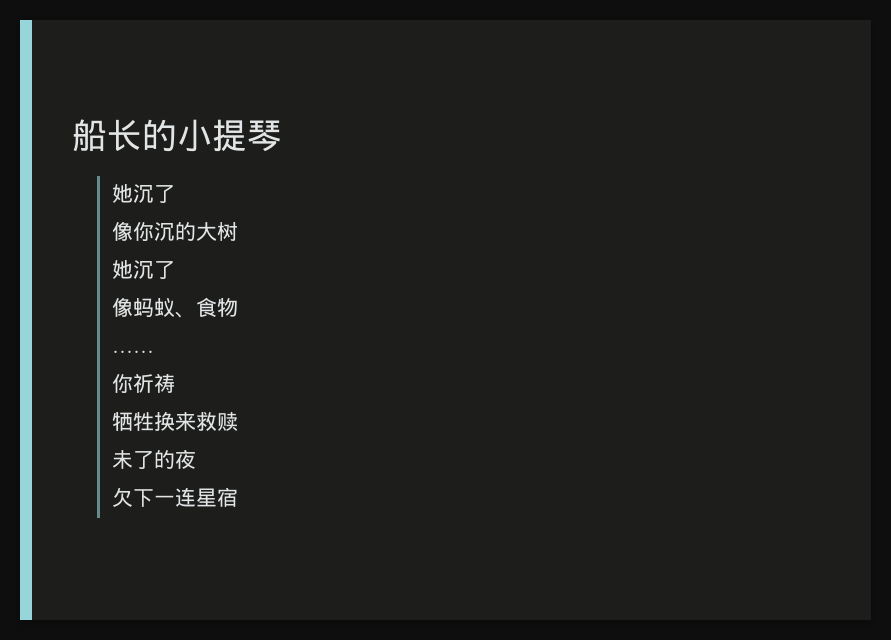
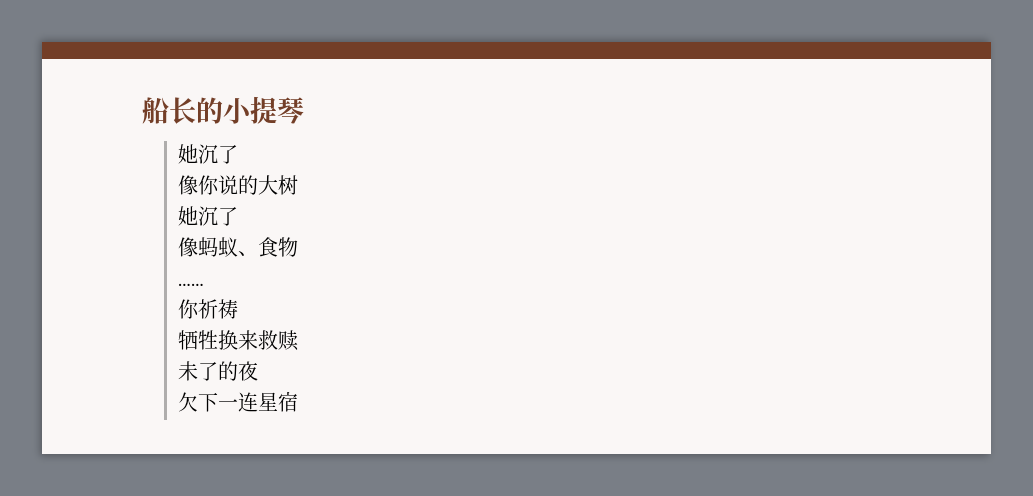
- 像你沉的大树
+ 像你说的大树

